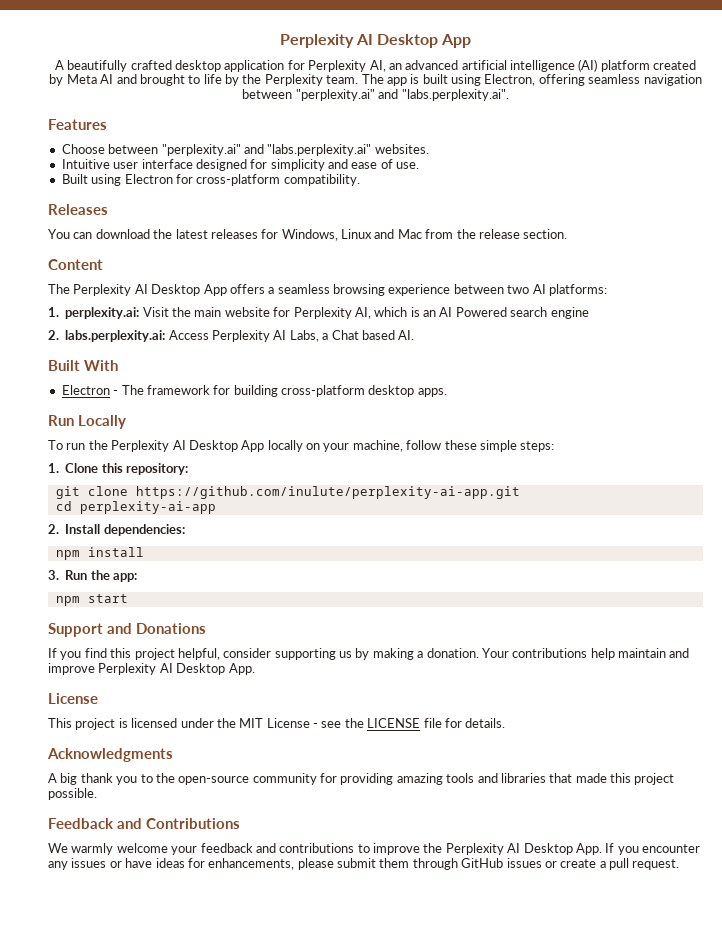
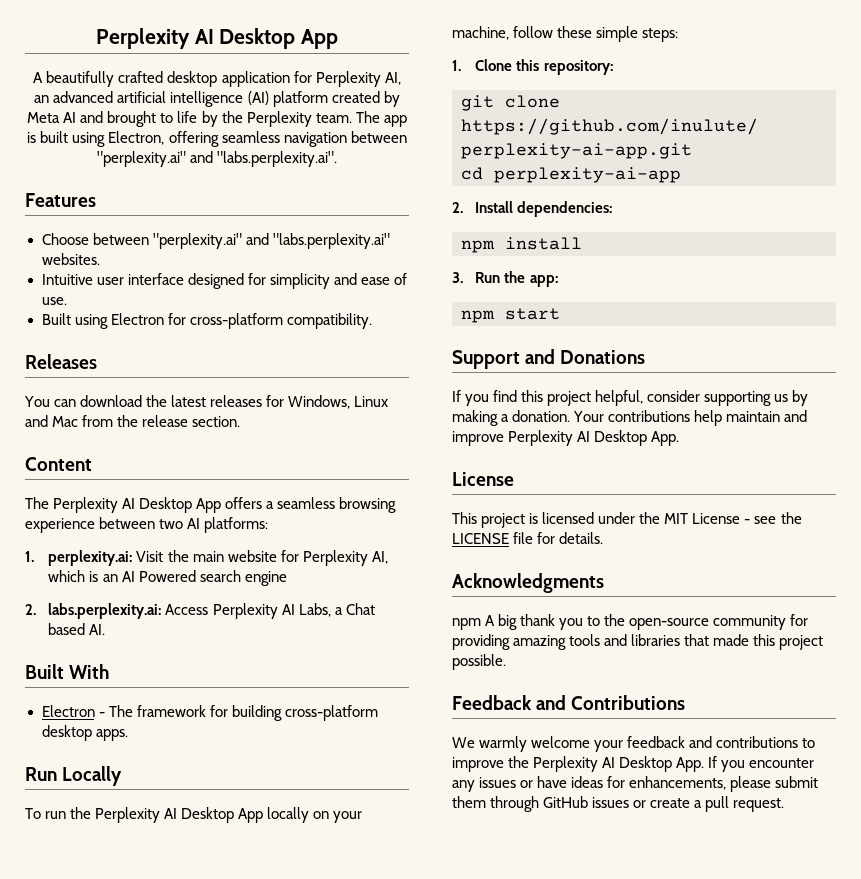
- A big thank you to the open-source community for providing amazing tools and libraries that made this project possible.
+ npm A big thank you to the open-source community for providing amazing tools and libraries that made this project possible.

